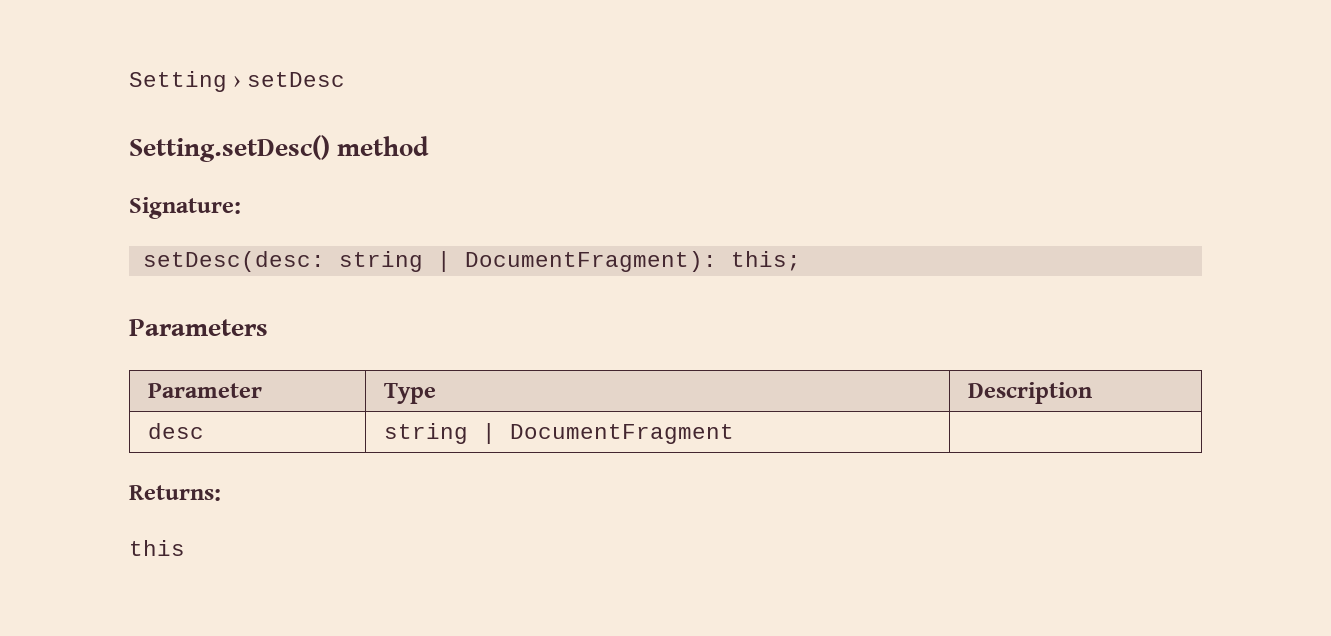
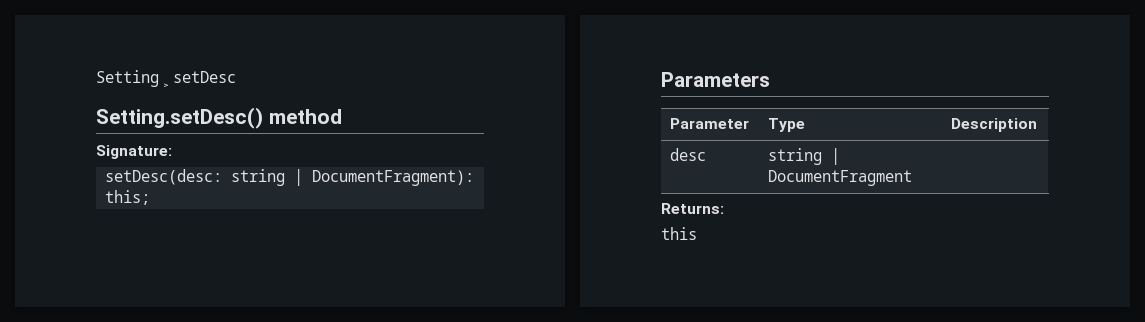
- Setting › setDesc
+ Setting ˲ setDesc

